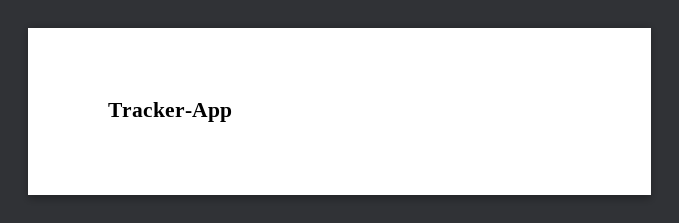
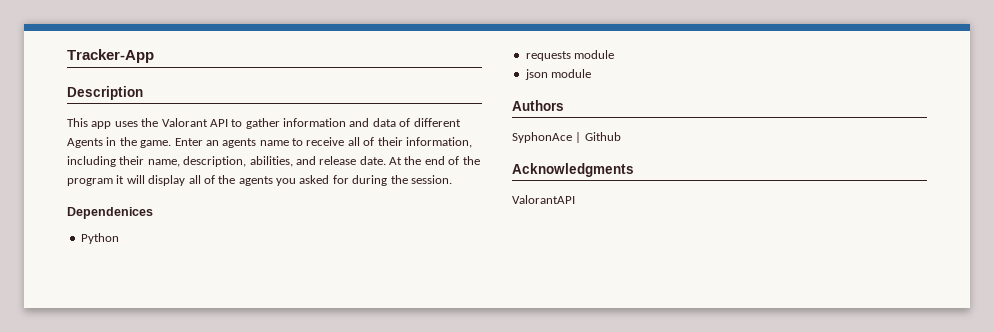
+ Description
+ This app uses the Valorant API to gather information and data of different Agents in the game. Enter an agents name to receive all of their information, including their name, description, abilities, and release date. At the end of the program it will display all of the agents you asked for during the session.
+ Dependenices
+ Python
+ requests module
+ json module
+ Authors
+ SyphonAce | Github
+ Acknowledgments
+ ValorantAPI

